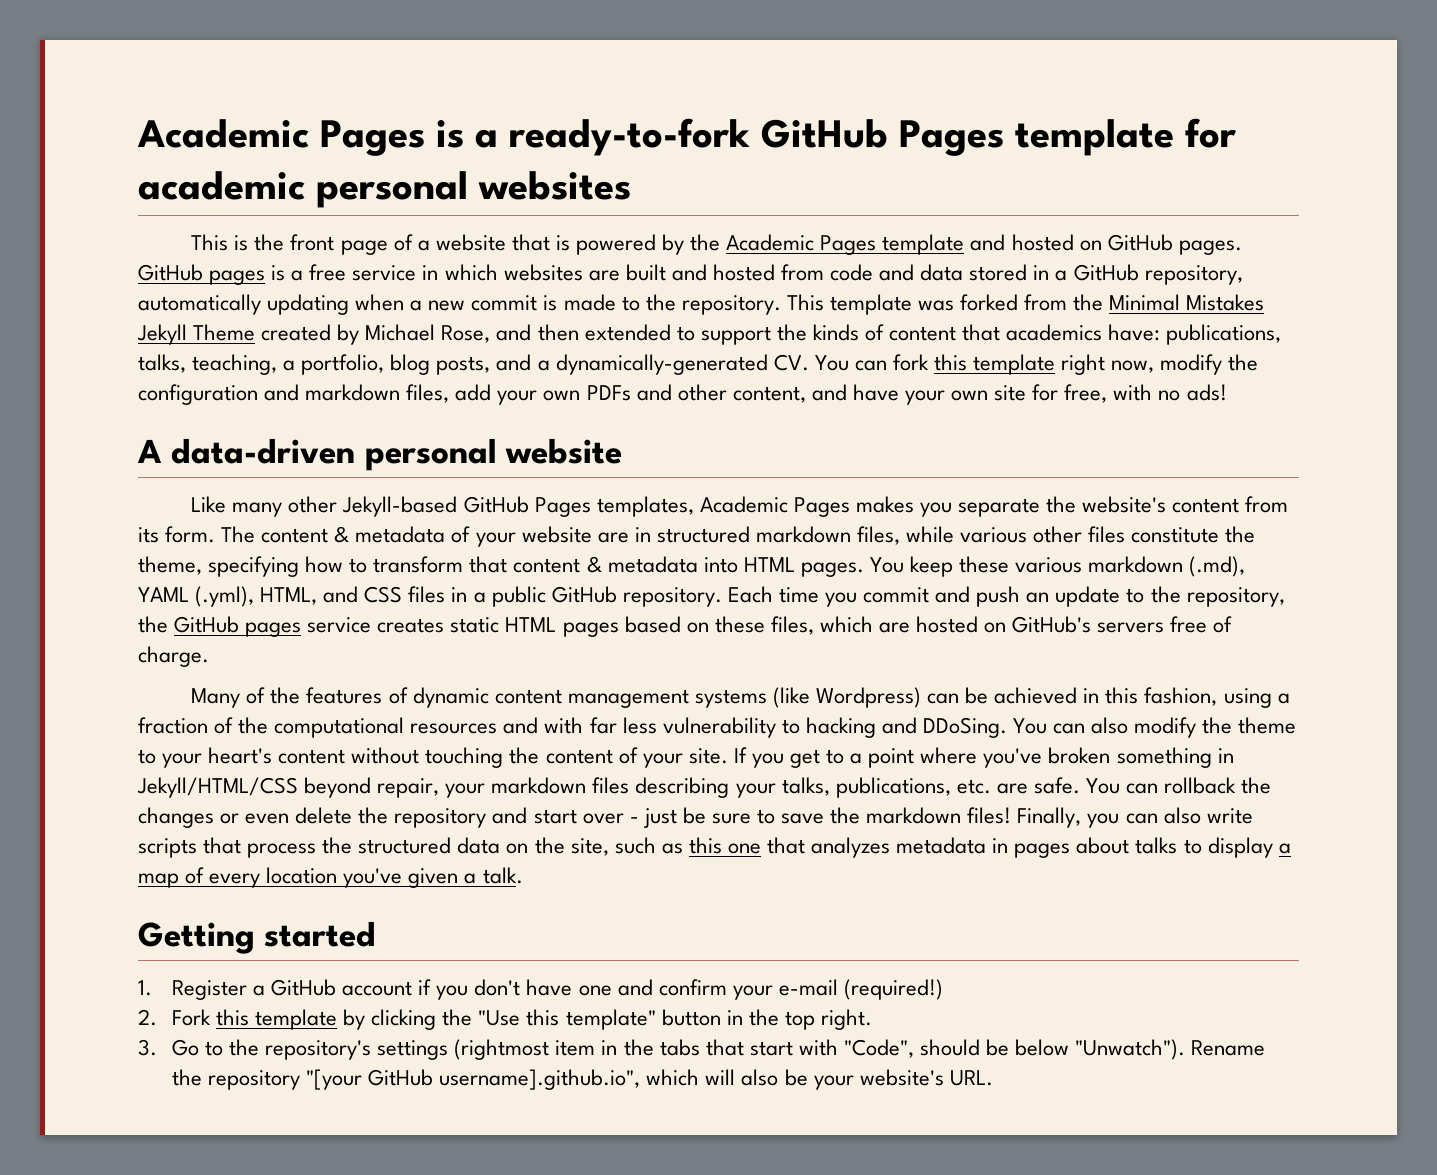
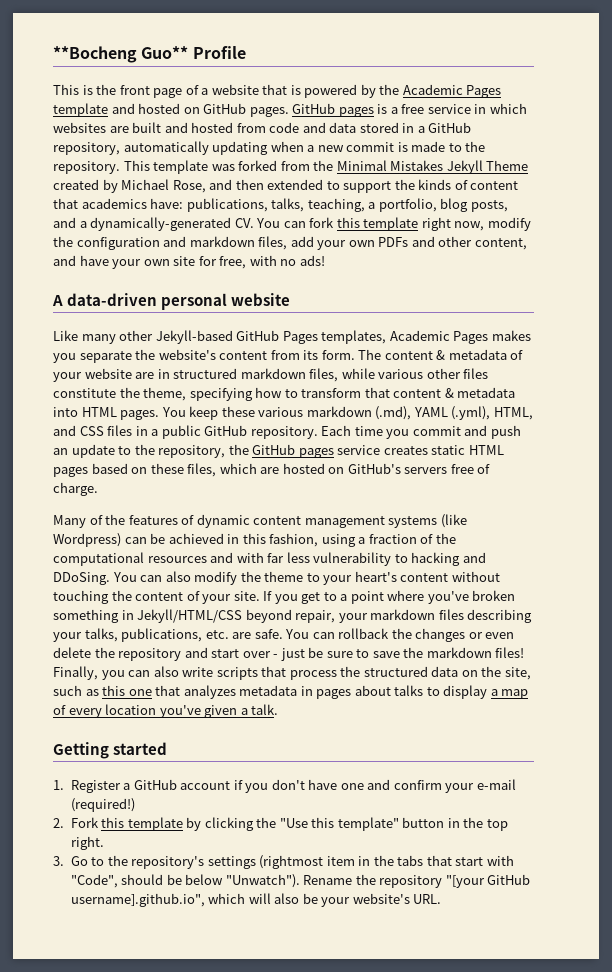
- Academic Pages is a ready-to-fork GitHub Pages template for academic personal websites
+ **Bocheng Guo** Profile

